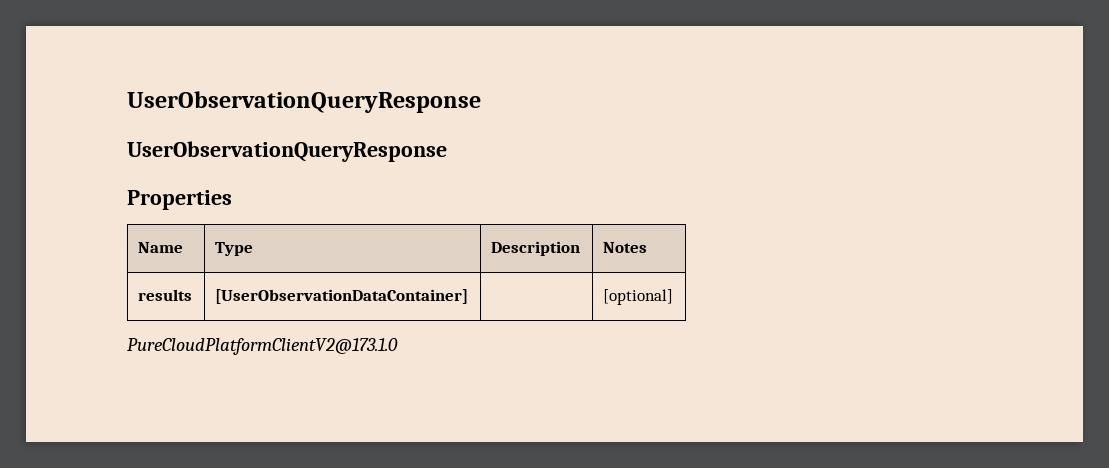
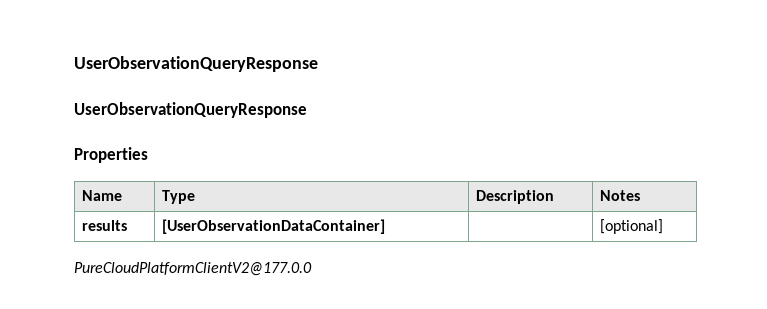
- PureCloudPlatformClientV2@173.1.0
+ PureCloudPlatformClientV2@177.0.0

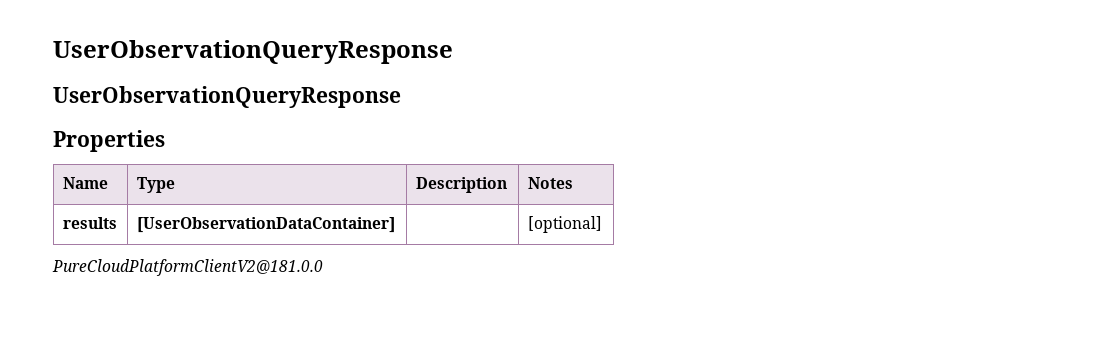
- PureCloudPlatformClientV2@177.0.0
+ PureCloudPlatformClientV2@181.0.0

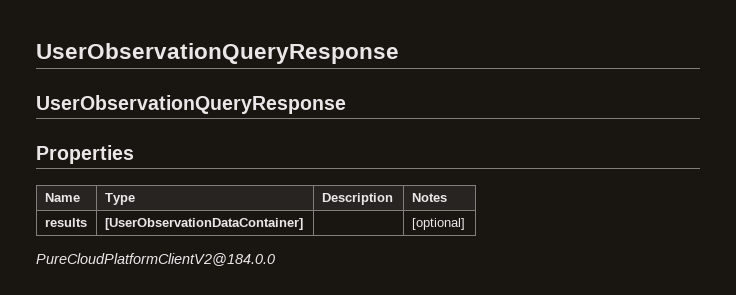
- PureCloudPlatformClientV2@181.0.0
+ PureCloudPlatformClientV2@184.0.0

